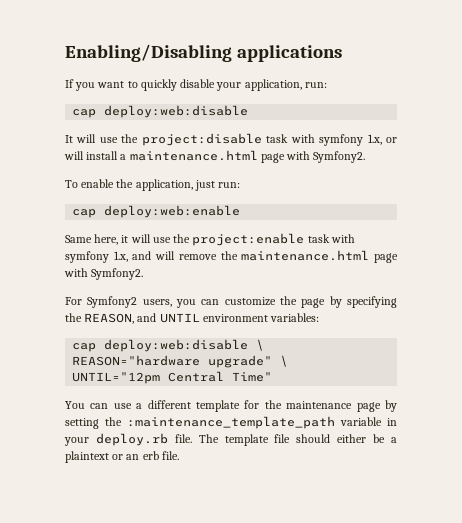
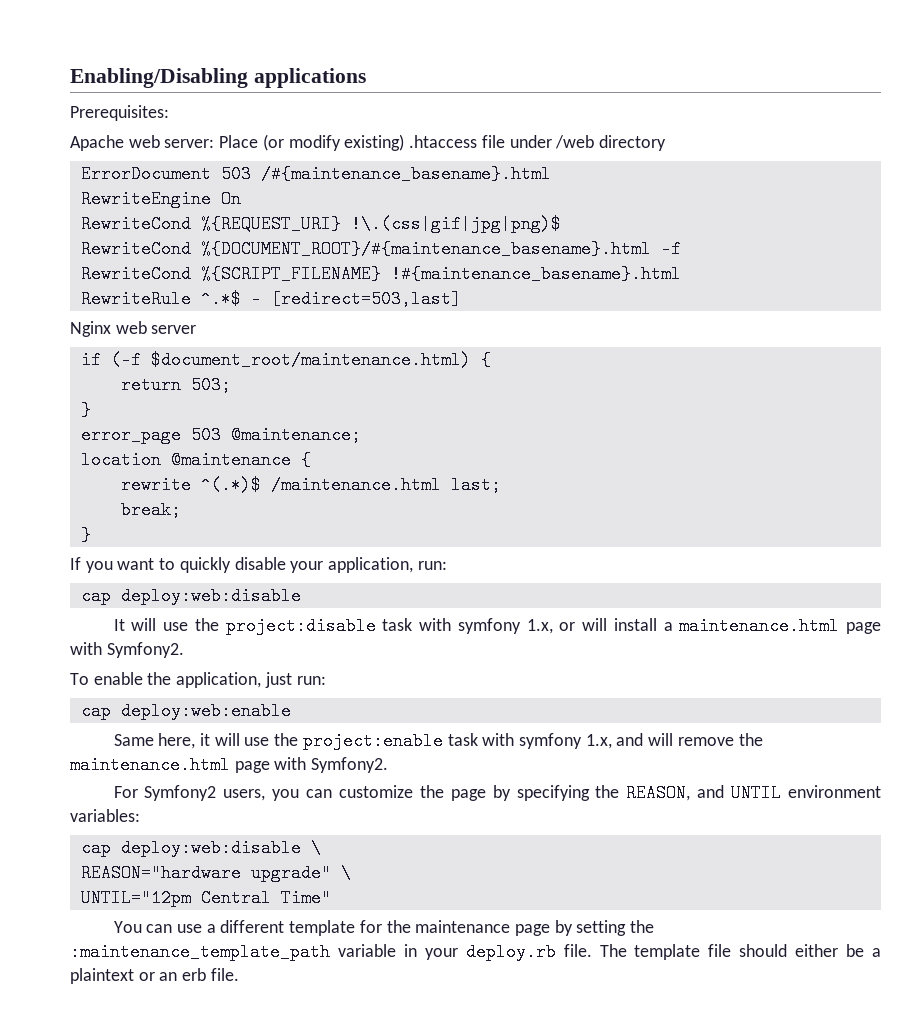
+ Prerequisites:
+ Apache web server: Place (or modify existing) .htaccess file under /web directory
+ ErrorDocument 503 /#{maintenance_basename}.html
+ RewriteEngine On
+ RewriteCond %{REQUEST_URI} !\.(css|gif|jpg|png)$
+ RewriteCond %{DOCUMENT_ROOT}/#{maintenance_basename}.html -f
+ RewriteCond %{SCRIPT_FILENAME} !#{maintenance_basename}.html
+ RewriteRule ^.*$ - [redirect=503,last]
+ Nginx web server
+ if (-f $document_root/maintenance.html) {
+ return 503;
+ }
+ error_page 503 @maintenance;
+ location @maintenance {
+ rewrite ^(.*)$ /maintenance.html last;
+ break;
+ }

